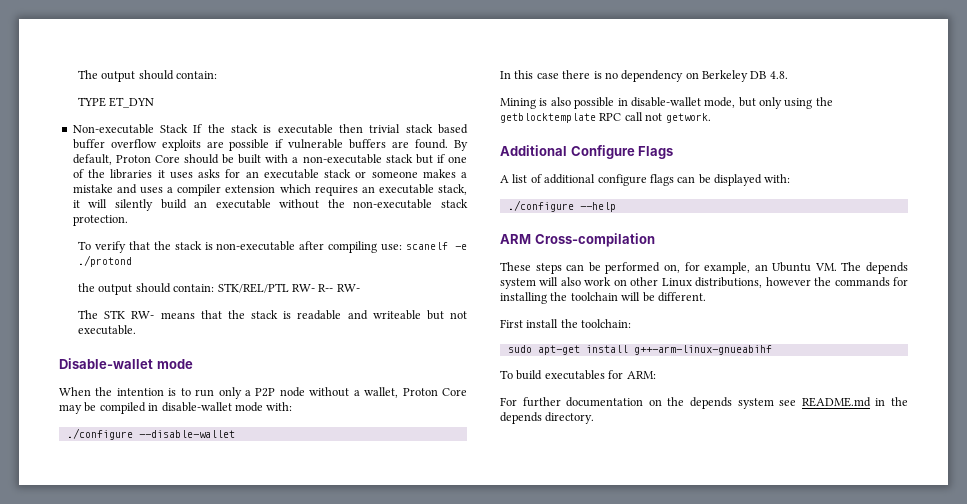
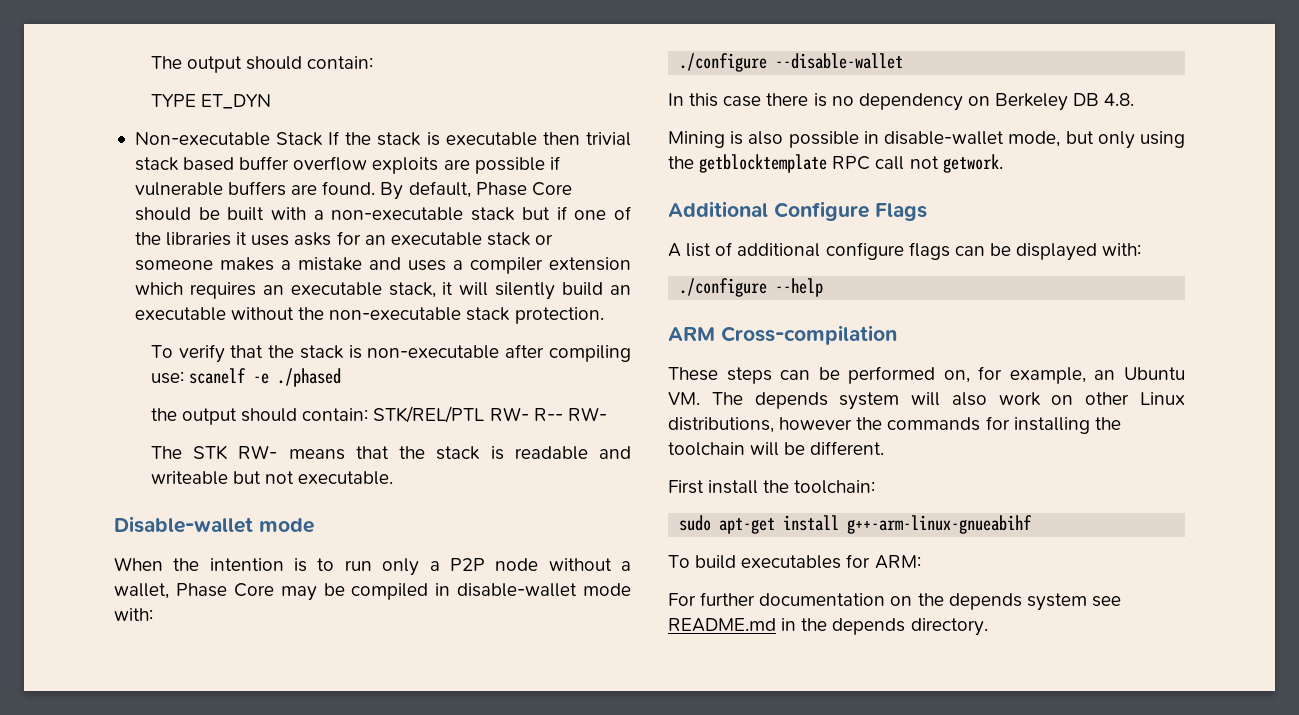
- By default, Proton Core should be built with a non-executable stack but if one of the libraries it uses asks for an executable stack or someone makes a mistake and uses a compiler extension which requires an executable stack, it will silently build an executable without the non-executable stack protection.
+ By default, Phase Core should be built with a non-executable stack but if one of the libraries it uses asks for an executable stack or someone makes a mistake and uses a compiler extension which requires an executable stack, it will silently build an executable without the non-executable stack protection.
- To verify that the stack is non-executable after compiling use: scanelf -e ./protond
+ To verify that the stack is non-executable after compiling use: scanelf -e ./phased
- When the intention is to run only a P2P node without a wallet, Proton Core may be compiled in disable-wallet mode with:
+ When the intention is to run only a P2P node without a wallet, Phase Core may be compiled in disable-wallet mode with:

